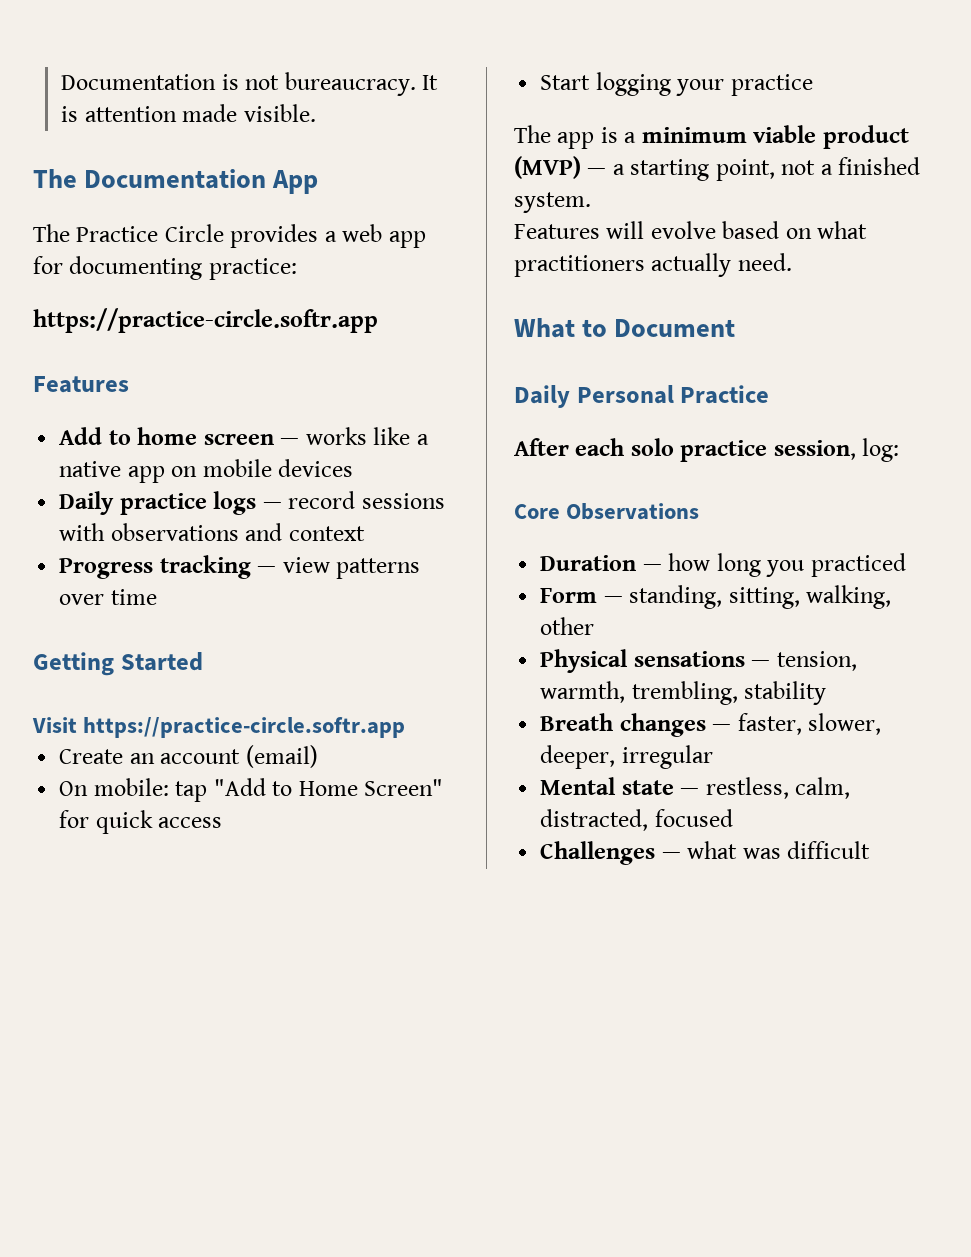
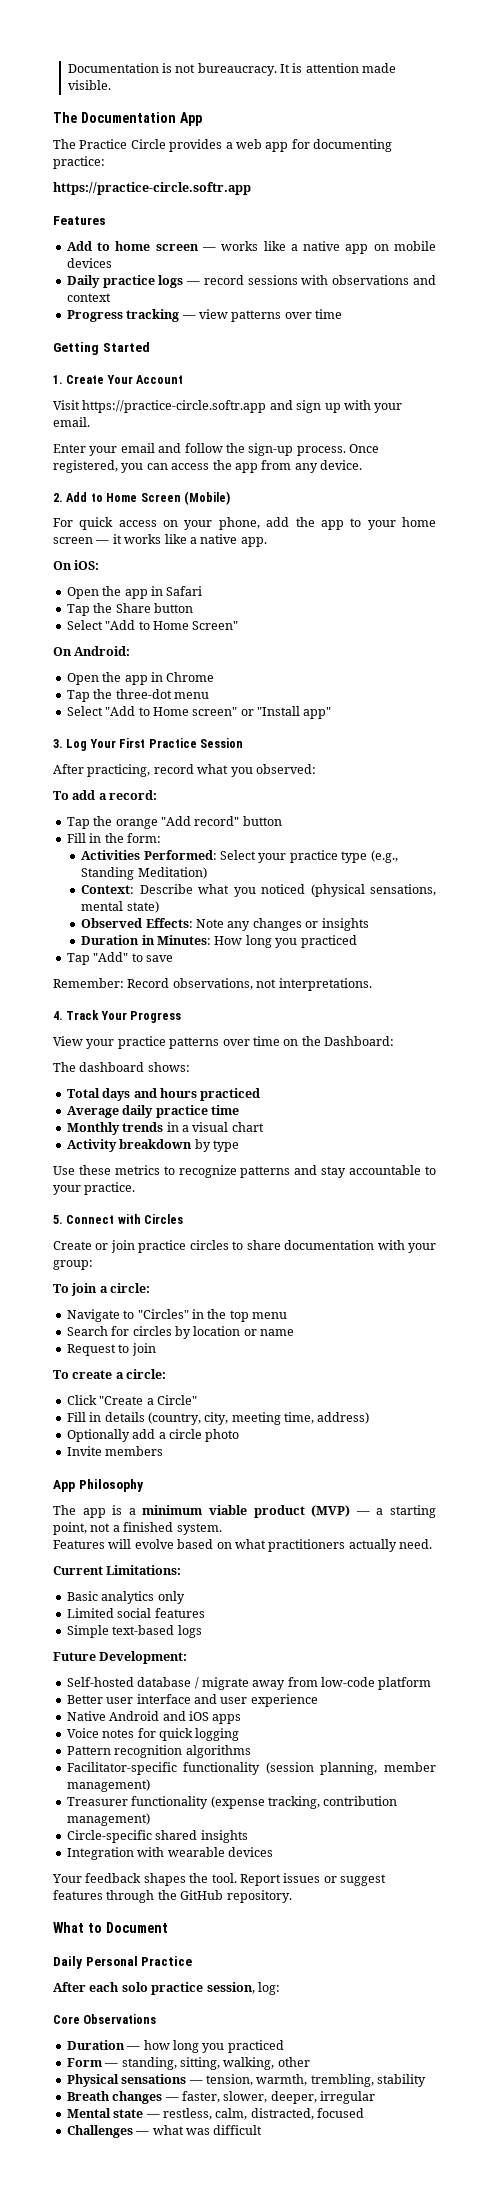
- Visit https://practice-circle.softr.app
- Create an account (email)
- On mobile: tap "Add to Home Screen" for quick access
- Start logging your practice
+ 1. Create Your Account
+ Visit https://practice-circle.softr.app and sign up with your email.
+ Enter your email and follow the sign-up process. Once registered, you can access the app from any device.
+ 2. Add to Home Screen (Mobile)
+ For quick access on your phone, add the app to your home screen — it works like a native app.
+ On iOS:
+ Open the app in Safari
+ Tap the Share button
+ Select "Add to Home Screen"
+ On Android:
+ Open the app in Chrome
+ Tap the three-dot menu
+ Select "Add to Home screen" or "Install app"
+ 3. Log Your First Practice Session
+ After practicing, record what you observed:
+ To add a record:
+ Tap the orange "Add record" button
+ Fill in the form:
+ Activities Performed: Select your practice type (e.g., Standing Meditation)
+ Context: Describe what you noticed (physical sensations, mental state)
+ Observed Effects: Note any changes or insights
+ Duration in Minutes: How long you practiced
+ Tap "Add" to save
+ Remember: Record observations, not interpretations.
+ 4. Track Your Progress
+ View your practice patterns over time on the Dashboard:
+ The dashboard shows:
+ Total days and hours practiced
+ Average daily practice time
+ Monthly trends in a visual chart
+ Activity breakdown by type
+ Use these metrics to recognize patterns and stay accountable to your practice.
+ 5. Connect with Circles
+ Create or join practice circles to share documentation with your group:
+ To join a circle:
+ Navigate to "Circles" in the top menu
+ Search for circles by location or name
+ Request to join
+ To create a circle:
+ Click "Create a Circle"
+ Fill in details (country, city, meeting time, address)
+ Optionally add a circle photo
+ Invite members
+ App Philosophy
+ Current Limitations:
+ Basic analytics only
+ Limited social features
+ Simple text-based logs
+ Future Development:
+ Self-hosted database / migrate away from low-code platform
+ Better user interface and user experience
+ Native Android and iOS apps
+ Voice notes for quick logging
+ Pattern recognition algorithms
+ Facilitator-specific functionality (session planning, member management)
+ Treasurer functionality (expense tracking, contribution management)
+ Circle-specific shared insights
+ Integration with wearable devices
+ Your feedback shapes the tool. Report issues or suggest features through the GitHub repository.

